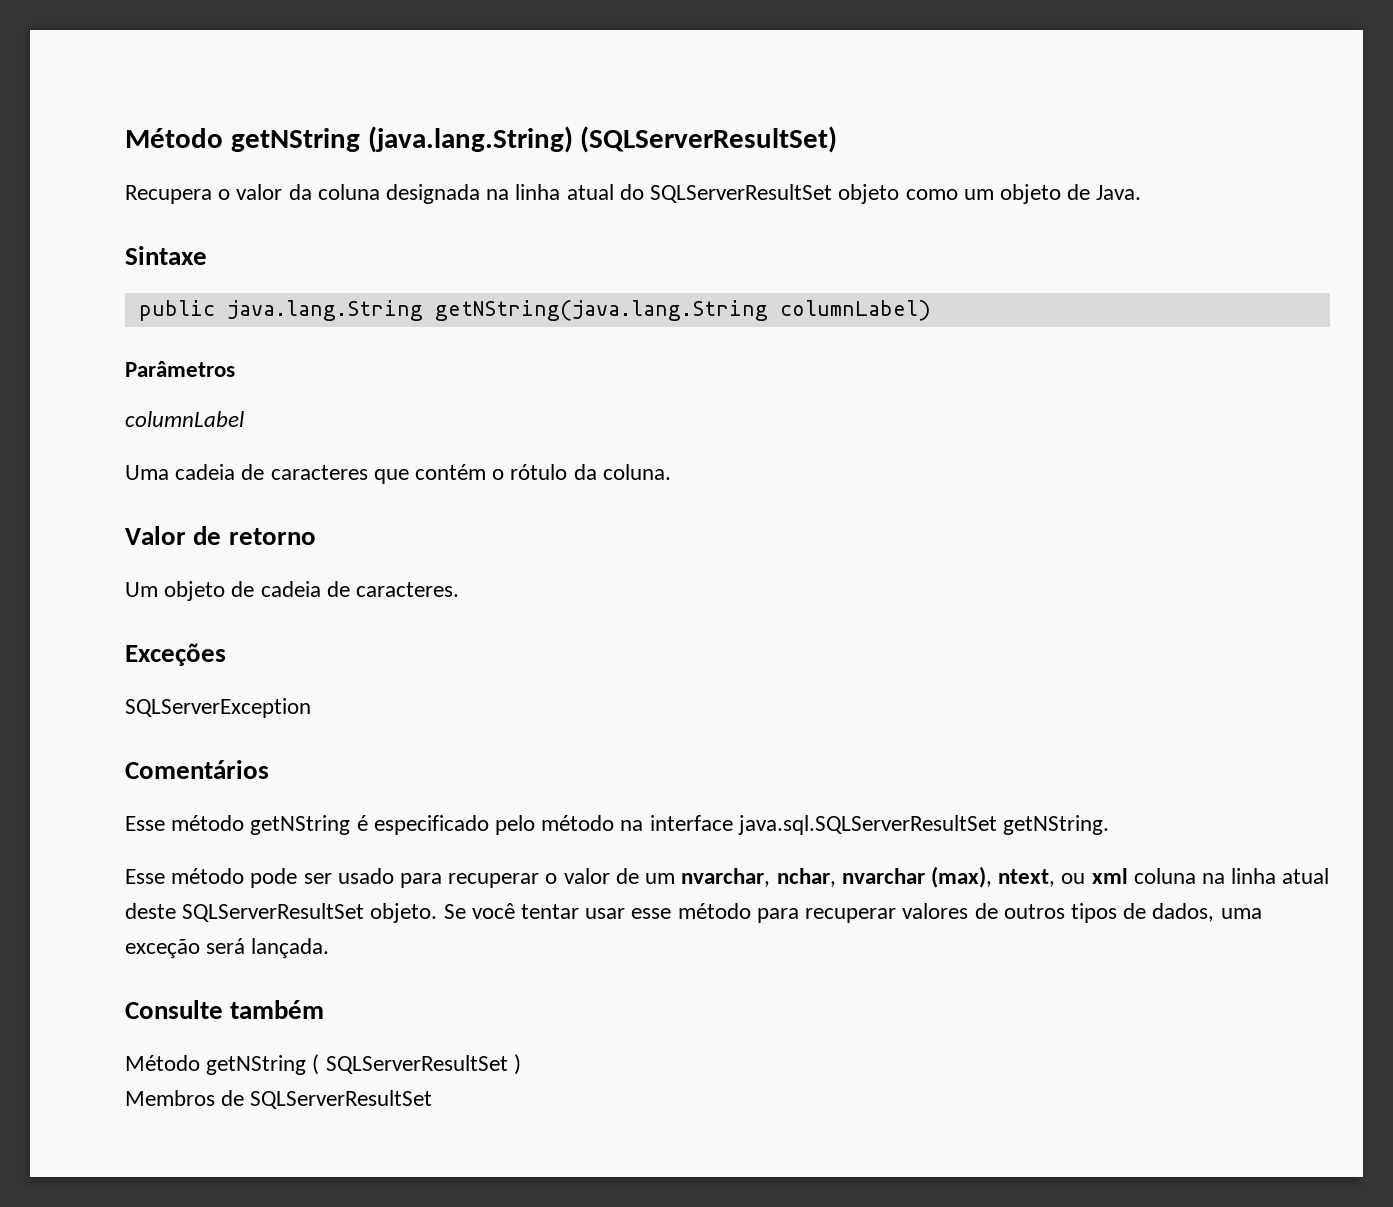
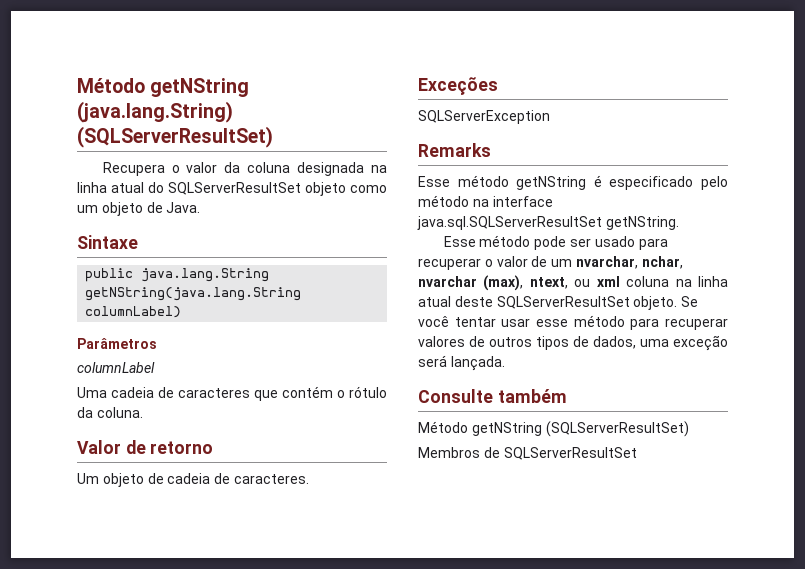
- Comentários
+ Remarks
- Método getNString ( SQLServerResultSet )
+ Método getNString (SQLServerResultSet)

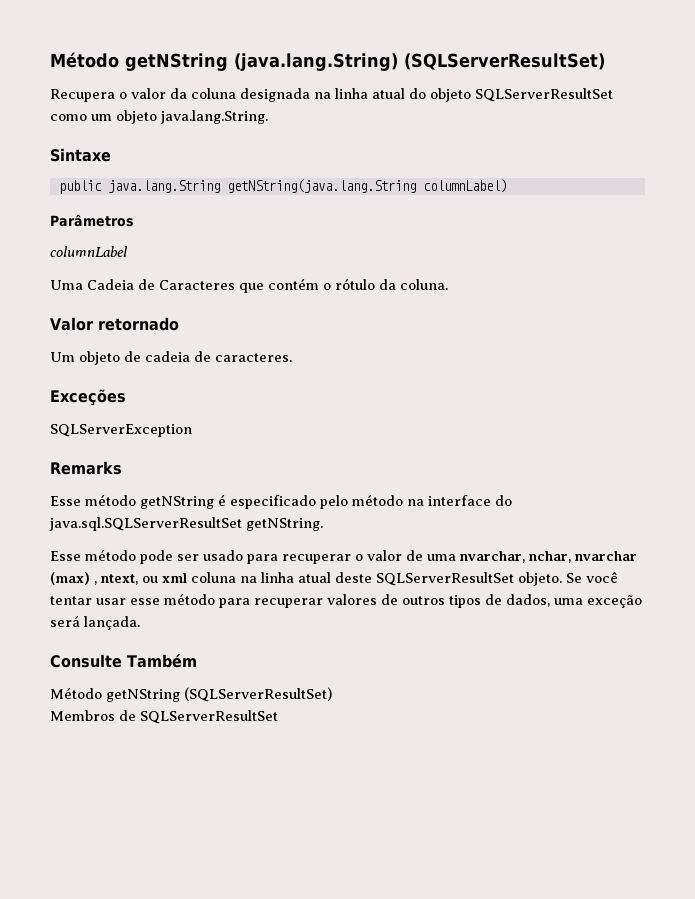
- Recupera o valor da coluna designada na linha atual do SQLServerResultSet objeto como um objeto de Java.
+ Recupera o valor da coluna designada na linha atual do objeto SQLServerResultSet como um objeto java.lang.String.
- Uma cadeia de caracteres que contém o rótulo da coluna.
+ Uma Cadeia de Caracteres que contém o rótulo da coluna.
- Valor de retorno
+ Valor retornado
- Esse método getNString é especificado pelo método na interface java.sql.SQLServerResultSet getNString.
+ Esse método getNString é especificado pelo método na interface do java.sql.SQLServerResultSet getNString.
- Esse método pode ser usado para recuperar o valor de um nvarchar, nchar, nvarchar (max), ntext, ou xml coluna na linha atual deste SQLServerResultSet objeto.
+ Esse método pode ser usado para recuperar o valor de uma nvarchar, nchar, nvarchar (max) , ntext, ou xml coluna na linha atual deste SQLServerResultSet objeto.
- Consulte também
+ Consulte Também

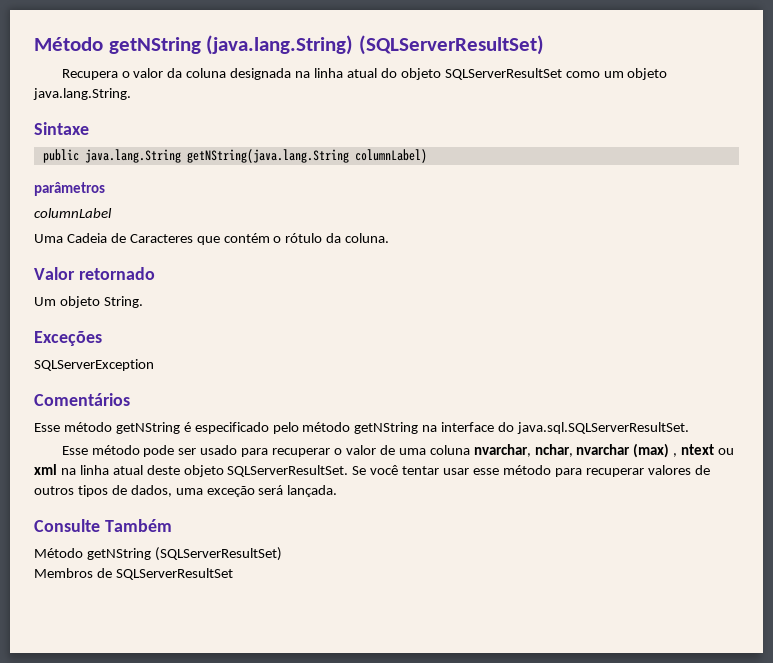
- Parâmetros
+ parâmetros
- Um objeto de cadeia de caracteres.
+ Um objeto String.
- Remarks
+ Comentários
- Esse método getNString é especificado pelo método na interface do java.sql.SQLServerResultSet getNString.
+ Esse método getNString é especificado pelo método getNString na interface do java.sql.SQLServerResultSet.
- Esse método pode ser usado para recuperar o valor de uma nvarchar, nchar, nvarchar (max) , ntext, ou xml coluna na linha atual deste SQLServerResultSet objeto.
+ Esse método pode ser usado para recuperar o valor de uma coluna nvarchar, nchar, nvarchar (max) , ntext ou xml na linha atual deste objeto SQLServerResultSet.

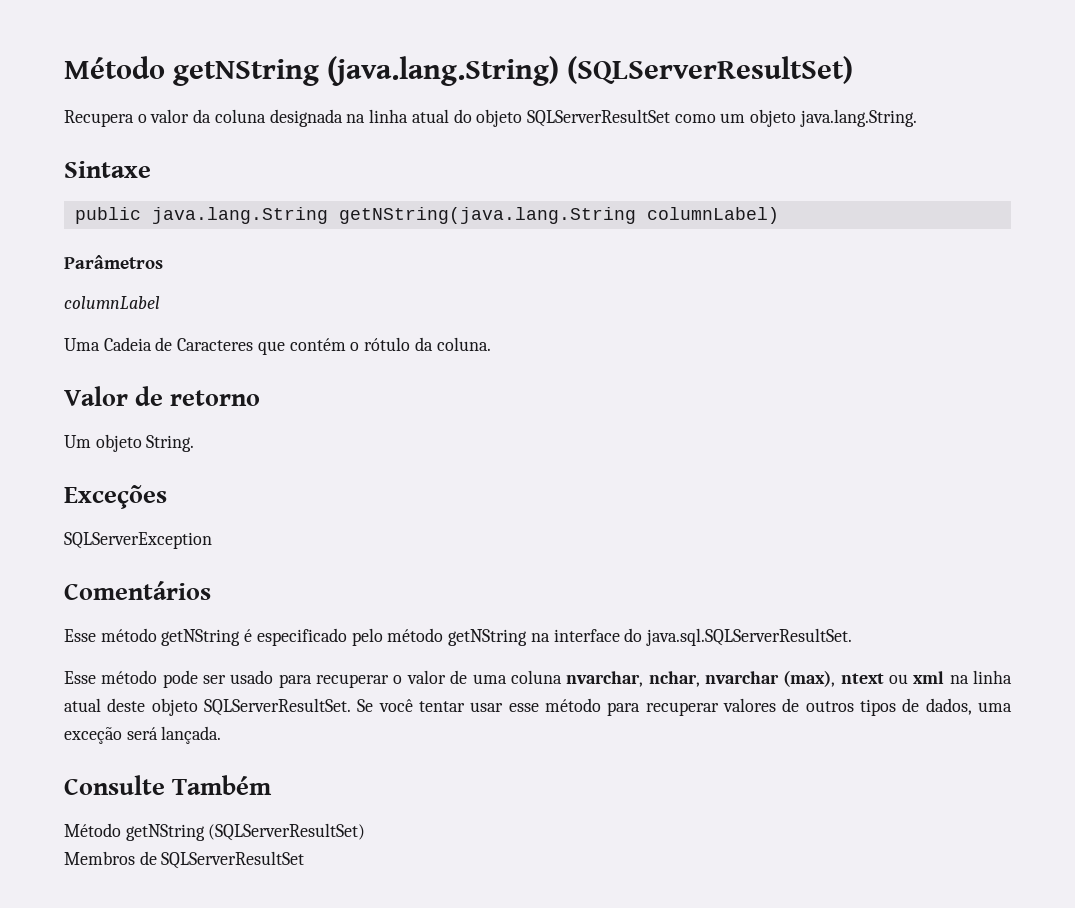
- parâmetros
+ Parâmetros
- Valor retornado
+ Valor de retorno
- Esse método pode ser usado para recuperar o valor de uma coluna nvarchar, nchar, nvarchar (max) , ntext ou xml na linha atual deste objeto SQLServerResultSet.
+ Esse método pode ser usado para recuperar o valor de uma coluna nvarchar, nchar, nvarchar (max), ntext ou xml na linha atual deste objeto SQLServerResultSet.

